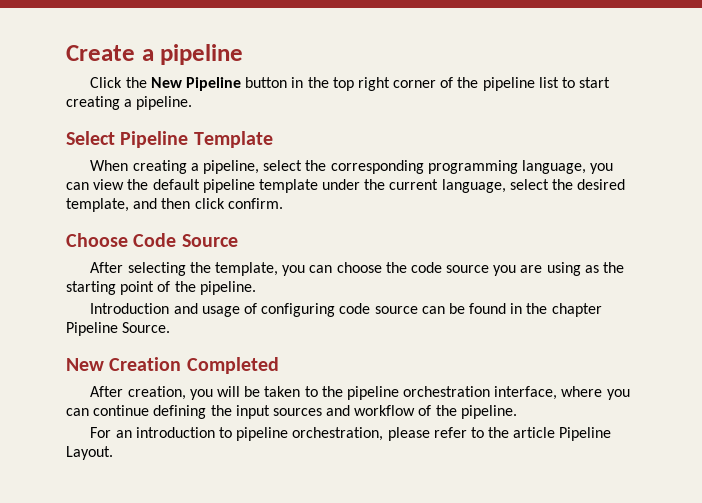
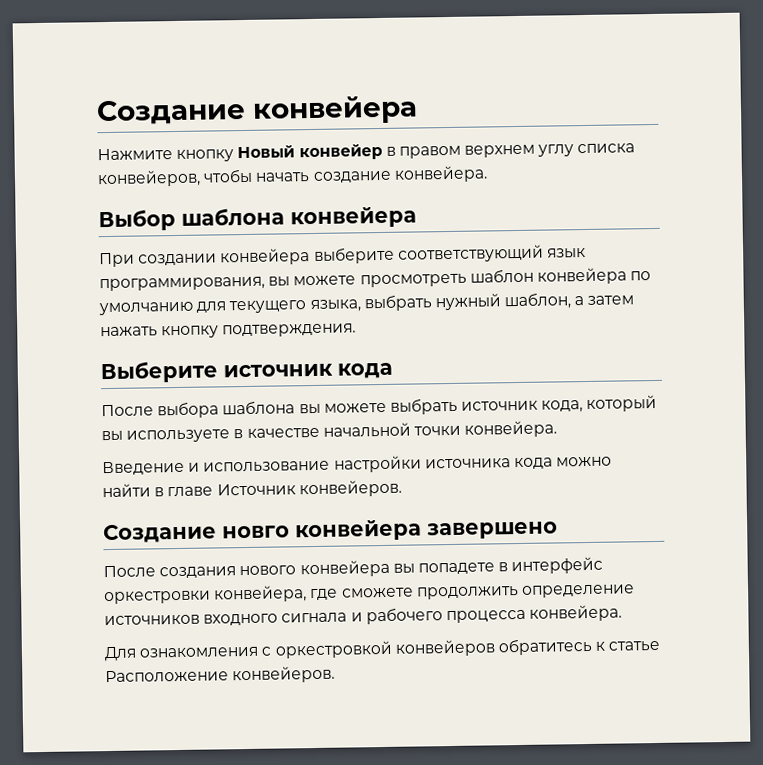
- Create a pipeline
- Click the New Pipeline button in the top right corner of the pipeline list to start creating a pipeline.
- Select Pipeline Template
- When creating a pipeline, select the corresponding programming language, you can view the default pipeline template under the current language, select the desired template, and then click confirm.
- Choose Code Source
- After selecting the template, you can choose the code source you are using as the starting point of the pipeline.
- Introduction and usage of configuring code source can be found in the chapter Pipeline Source.
- New Creation Completed
- After creation, you will be taken to the pipeline orchestration interface, where you can continue defining the input sources and workflow of the pipeline.
- For an introduction to pipeline orchestration, please refer to the article Pipeline Layout.
+ Создание конвейера
+ Нажмите кнопку Новый конвейер в правом верхнем углу списка конвейеров, чтобы начать создание конвейера.
+ Выбор шаблона конвейера
+ При создании конвейера выберите соответствующий язык программирования, вы можете просмотреть шаблон конвейера по умолчанию для текущего языка, выбрать нужный шаблон, а затем нажать кнопку подтверждения.
+ Выберите источник кода
+ После выбора шаблона вы можете выбрать источник кода, который вы используете в качестве начальной точки конвейера.
+ Введение и использование настройки источника кода можно найти в главе Источник конвейеров.
+ Создание новго конвейера завершено
+ После создания нового конвейера вы попадете в интерфейс оркестровки конвейера, где сможете продолжить определение источников входного сигнала и рабочего процесса конвейера.
+ Для ознакомления с оркестровкой конвейеров обратитесь к статье Расположение конвейеров.

